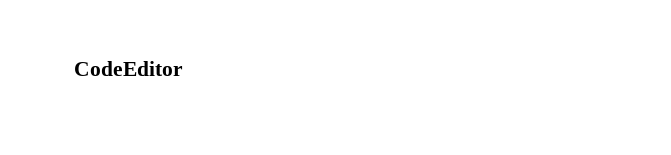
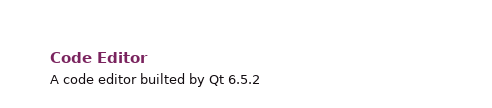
- CodeEditor
+ Code Editor
+ A code editor builted by Qt 6.5.2

